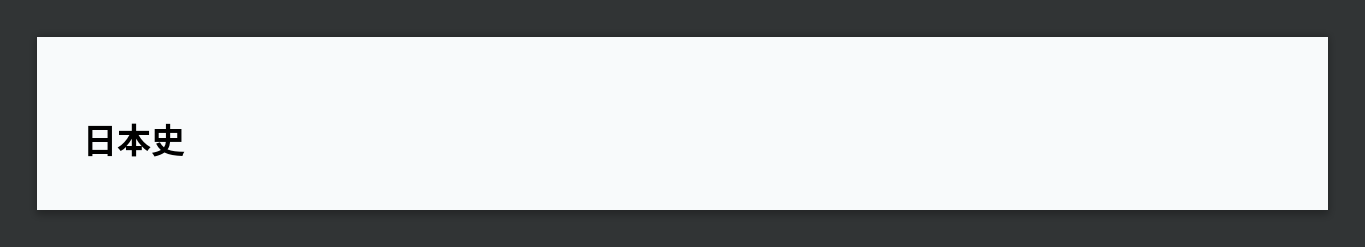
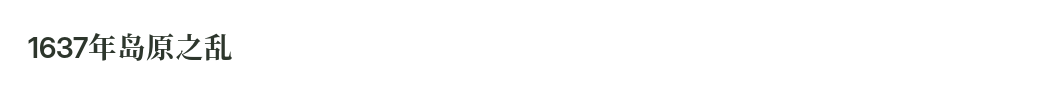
- 日本史
+ 1637年岛原之乱

